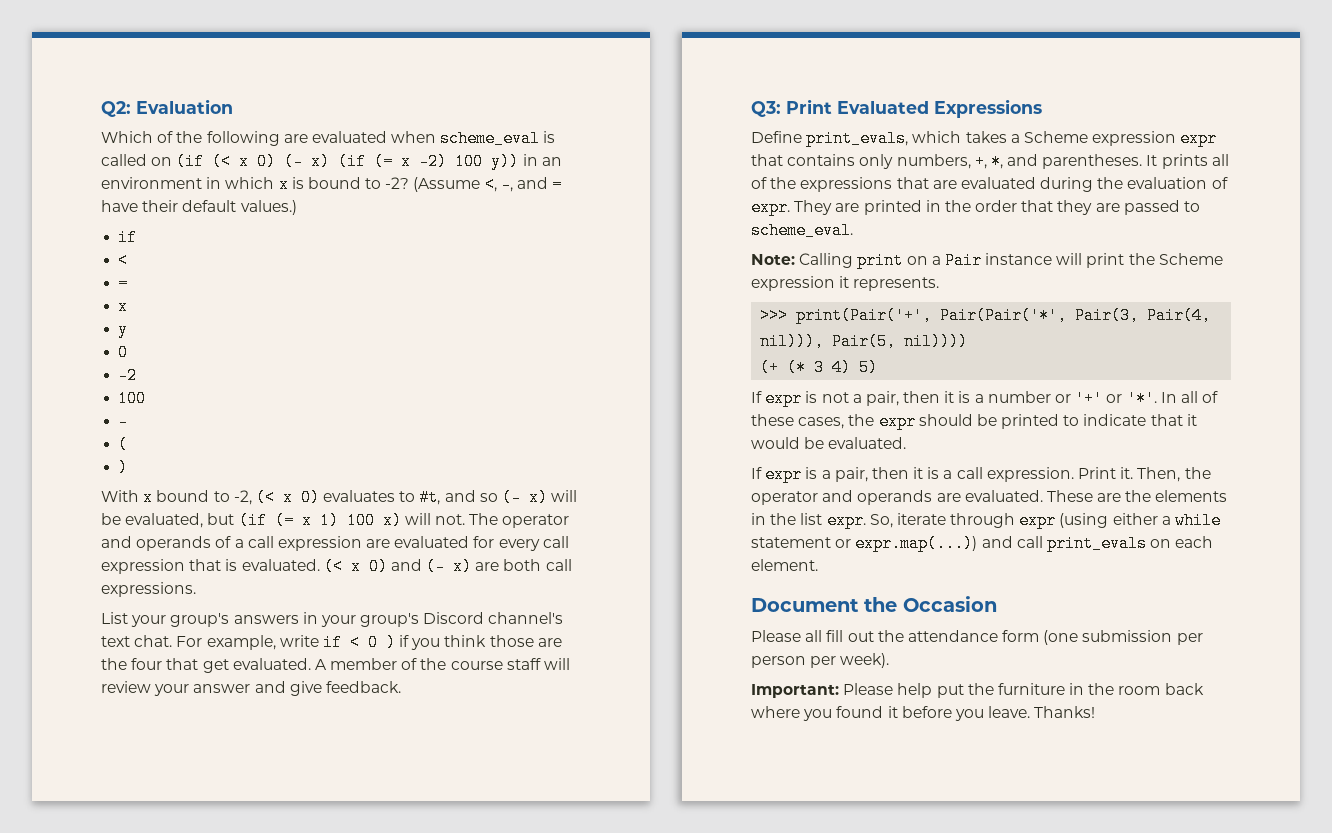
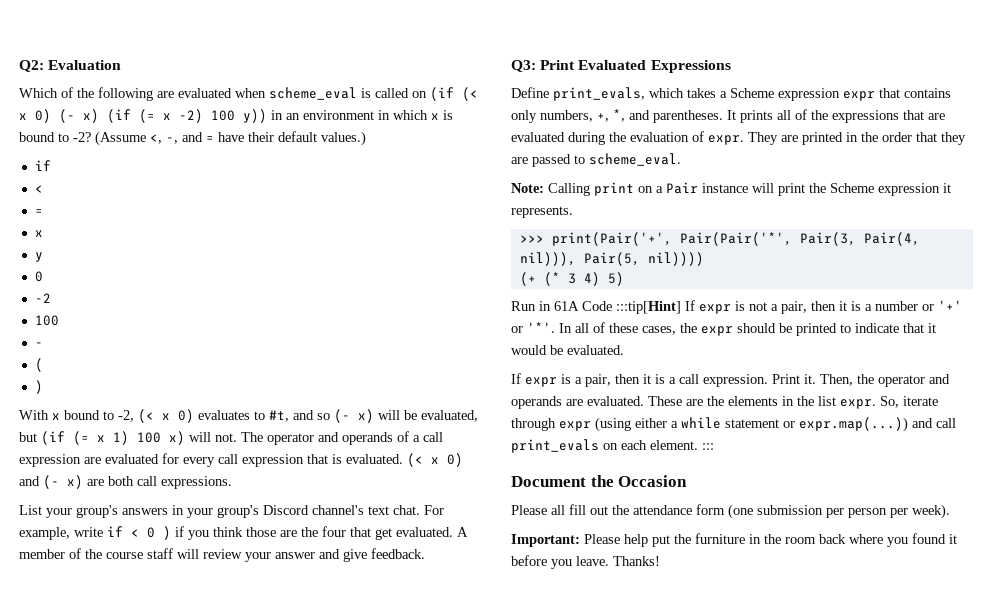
- If expr is not a pair, then it is a number or '+' or '*'.
+ Run in 61A Code :::tip[Hint] If expr is not a pair, then it is a number or '+' or '*'.
- So, iterate through expr (using either a while statement or expr.map(...)) and call print_evals on each element.
+ So, iterate through expr (using either a while statement or expr.map(...)) and call print_evals on each element. :::

